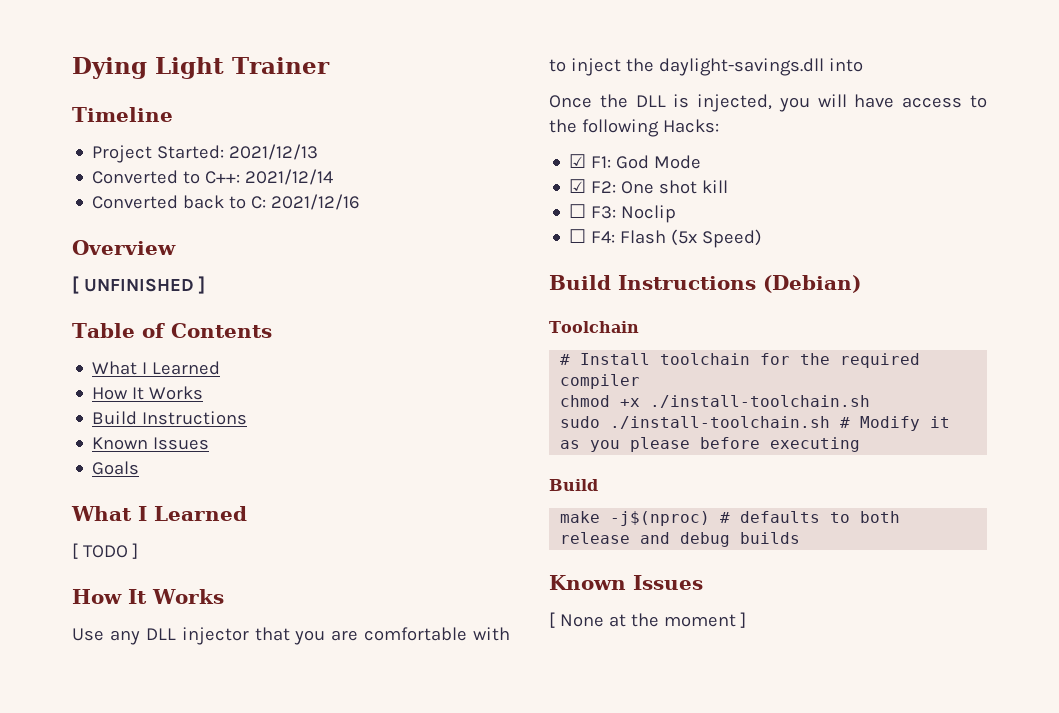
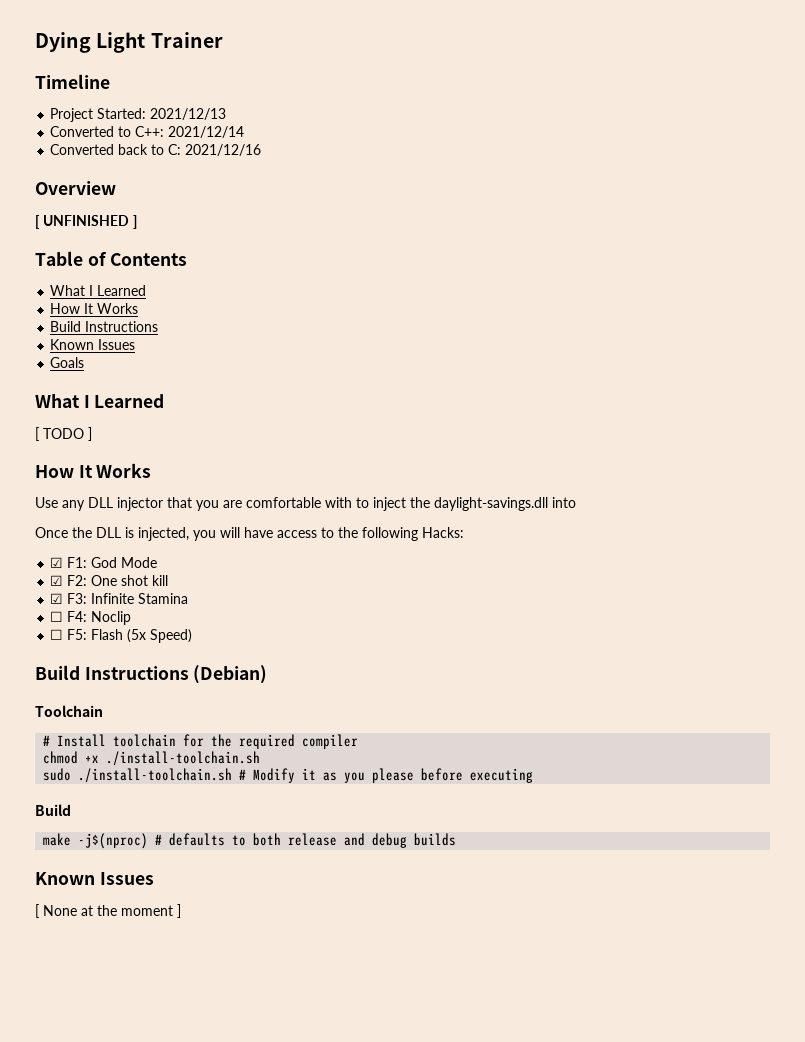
- ☐ F3: Noclip
+ ☑ F3: Infinite Stamina
+ ☐ F4: Noclip
- ☐ F4: Flash (5x Speed)
+ ☐ F5: Flash (5x Speed)

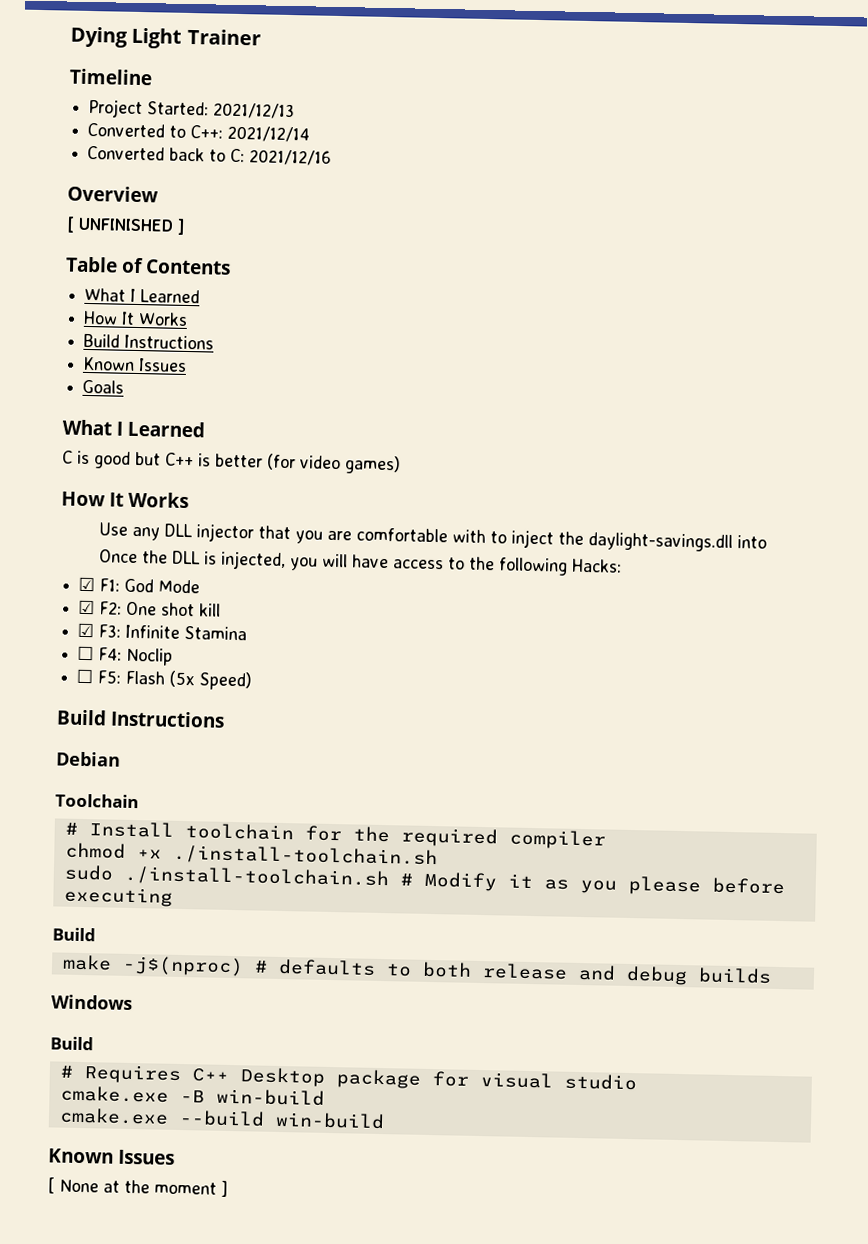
- [ TODO ]
+ C is good but C++ is better (for video games)
  ☐ F5: Flash (5x Speed)
- Build Instructions (Debian)
+ Build Instructions
+ Debian
+ Windows
+ Build
+ # Requires C++ Desktop package for visual studio
+ cmake.exe -B win-build
+ cmake.exe --build win-build

